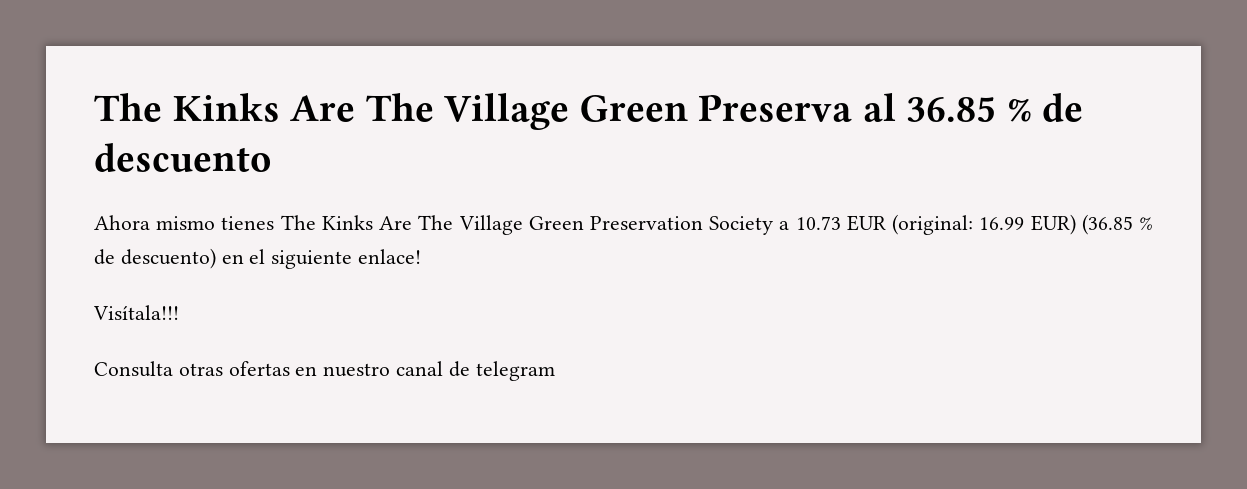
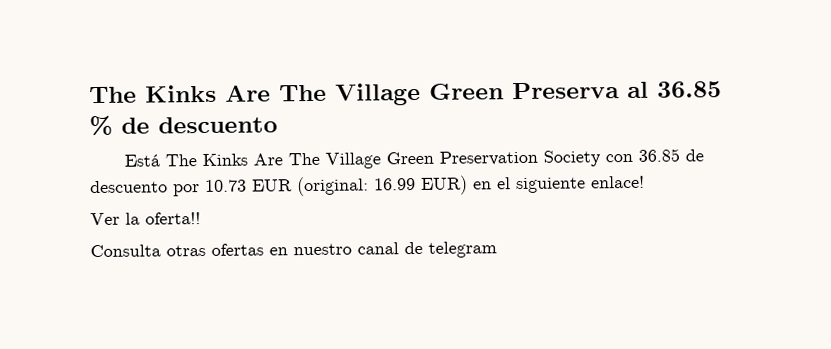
- Ahora mismo tienes The Kinks Are The Village Green Preservation Society a 10.73 EUR (original: 16.99 EUR) (36.85 % de descuento) en el siguiente enlace!
+ Está The Kinks Are The Village Green Preservation Society con 36.85 de descuento por 10.73 EUR (original: 16.99 EUR) en el siguiente enlace!
- Visítala!!!
+ Ver la oferta!!

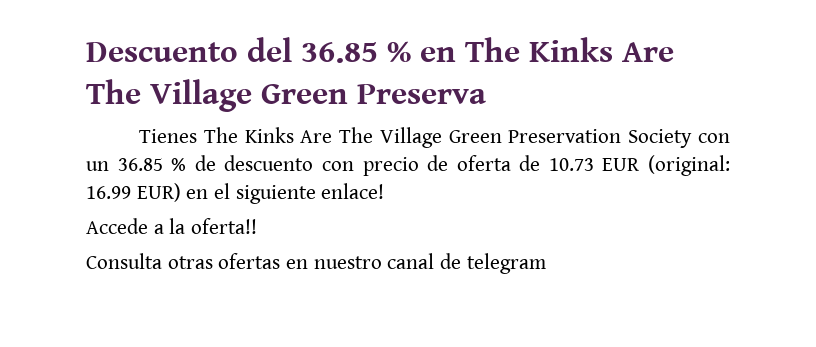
- The Kinks Are The Village Green Preserva al 36.85 % de descuento
- Está The Kinks Are The Village Green Preservation Society con 36.85 de descuento por 10.73 EUR (original: 16.99 EUR) en el siguiente enlace!
+ Descuento del 36.85 % en The Kinks Are The Village Green Preserva
+ Tienes The Kinks Are The Village Green Preservation Society con un 36.85 % de descuento con precio de oferta de 10.73 EUR (original: 16.99 EUR) en el siguiente enlace!
- Ver la oferta!!
+ Accede a la oferta!!

